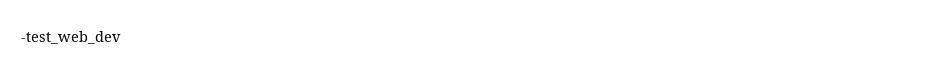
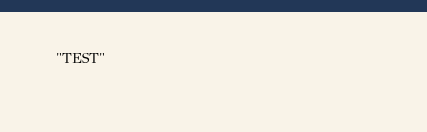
- -test_web_dev
+ "TEST"

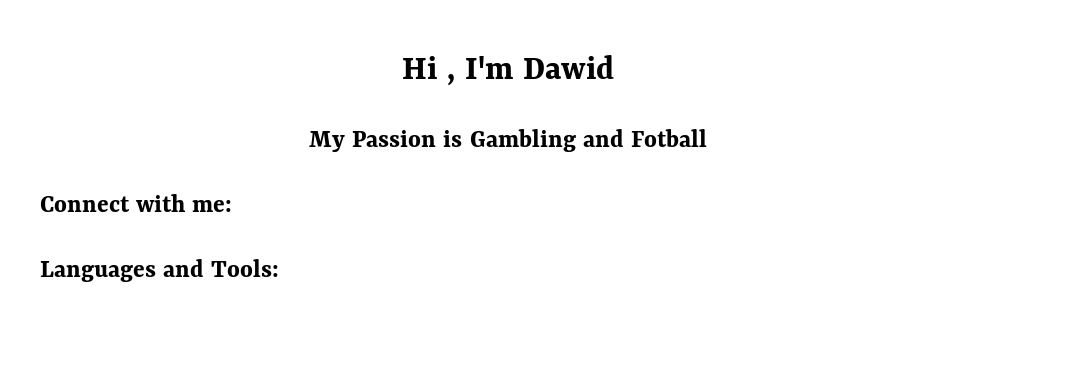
- "TEST"
+ Hi , I'm Dawid
+ My Passion is Gambling and Fotball
+ Connect with me:
+ Languages and Tools:

